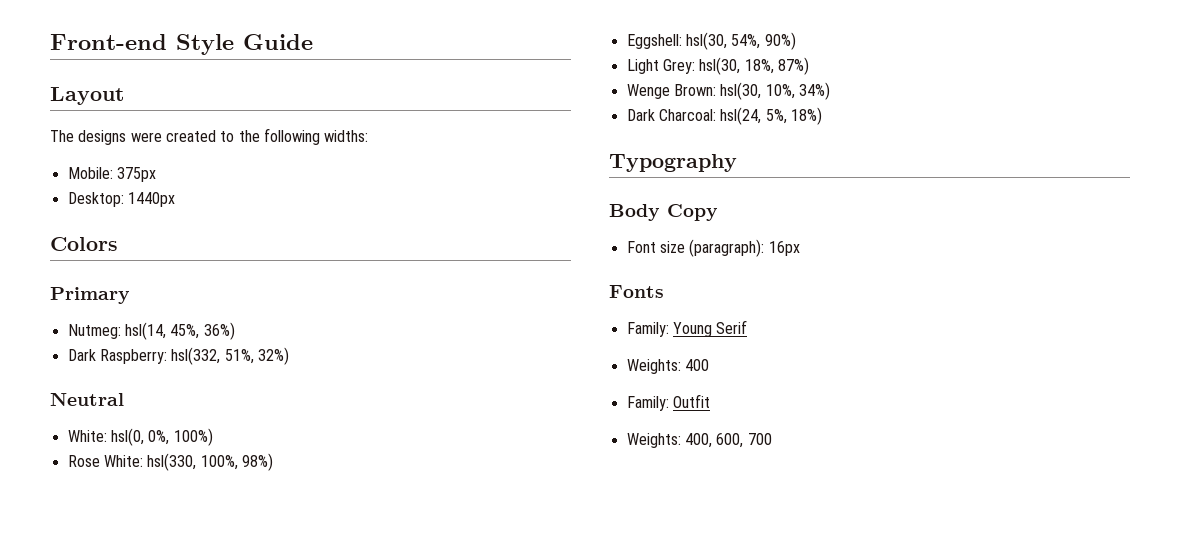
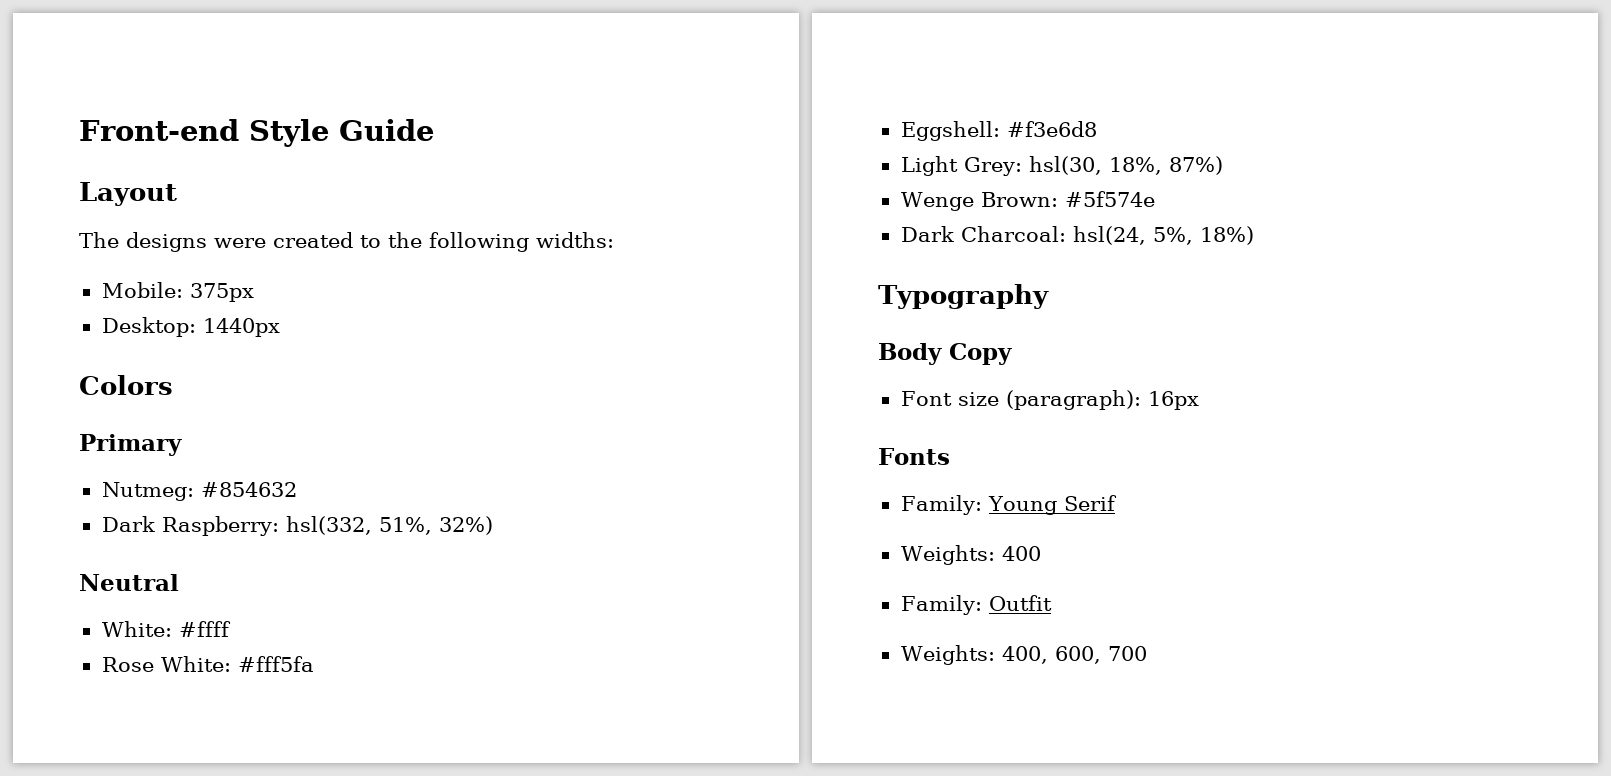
- Nutmeg: hsl(14, 45%, 36%)
+ Nutmeg: #854632
- White: hsl(0, 0%, 100%)
+ White: #ffff
- Rose White: hsl(330, 100%, 98%)
- Eggshell: hsl(30, 54%, 90%)
+ Rose White: #fff5fa
+ Eggshell: #f3e6d8
- Wenge Brown: hsl(30, 10%, 34%)
+ Wenge Brown: #5f574e

